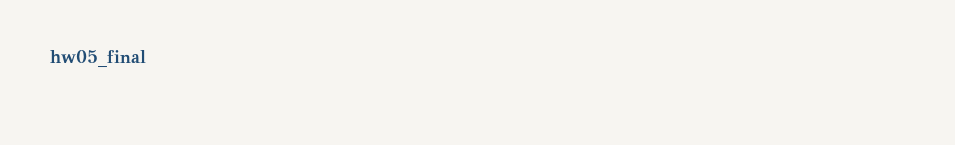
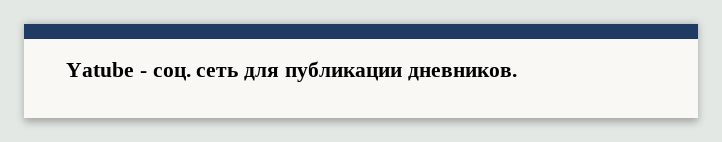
- hw05_final
+ Yatube - соц. сеть для публикации дневников.

